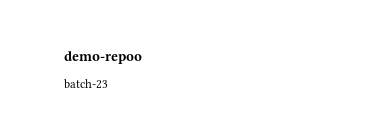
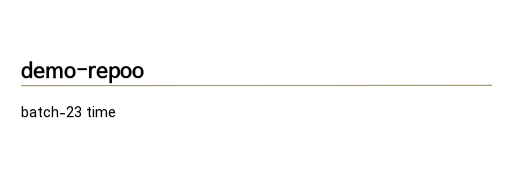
- batch-23
+ batch-23 time

